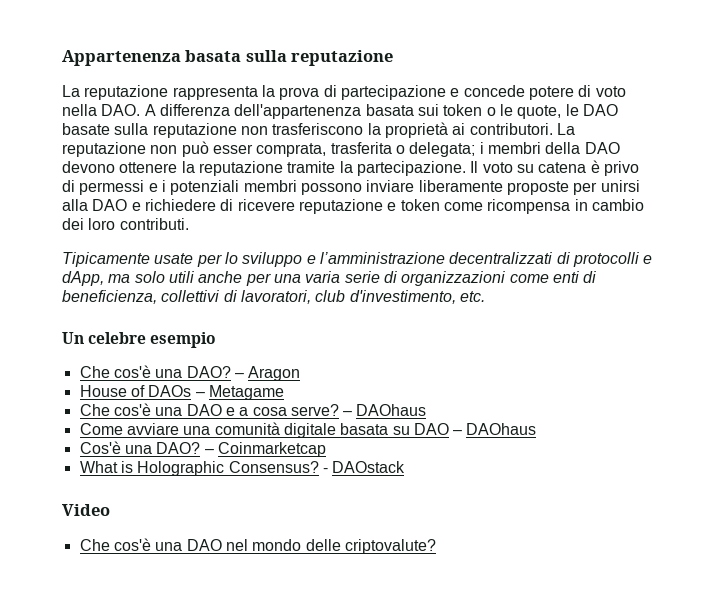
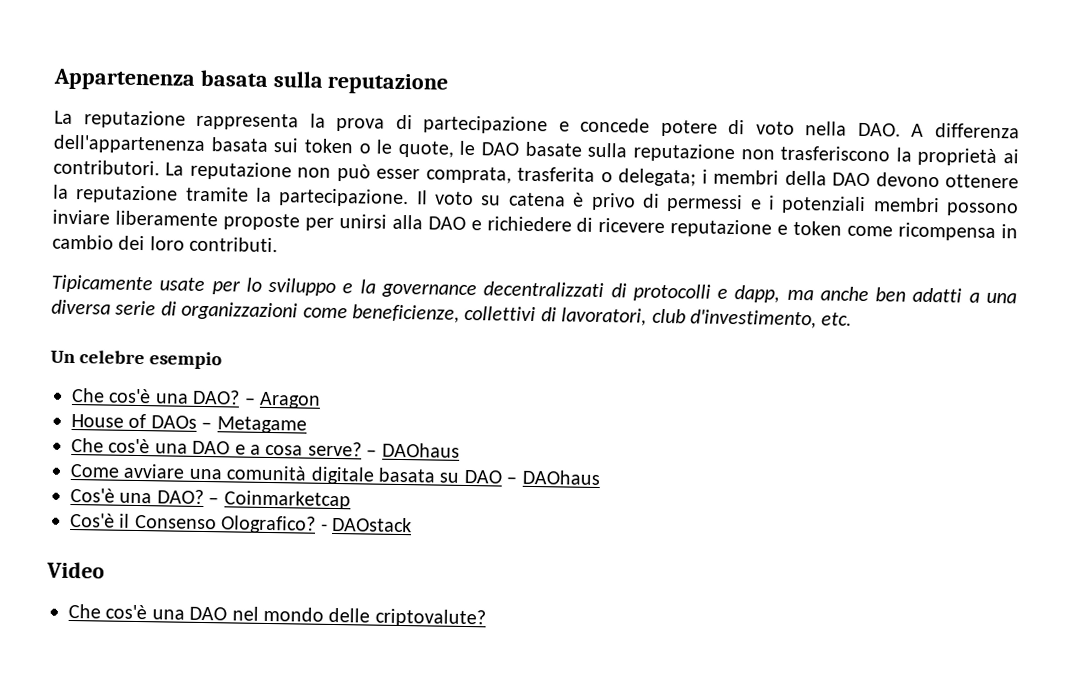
- Tipicamente usate per lo sviluppo e l’amministrazione decentralizzati di protocolli e dApp, ma solo utili anche per una varia serie di organizzazioni come enti di beneficienza, collettivi di lavoratori, club d'investimento, etc.
+ Tipicamente usate per lo sviluppo e la governance decentralizzati di protocolli e dapp, ma anche ben adatti a una diversa serie di organizzazioni come beneficienze, collettivi di lavoratori, club d'investimento, etc.
- What is Holographic Consensus?
+ Cos'è il Consenso Olografico?

